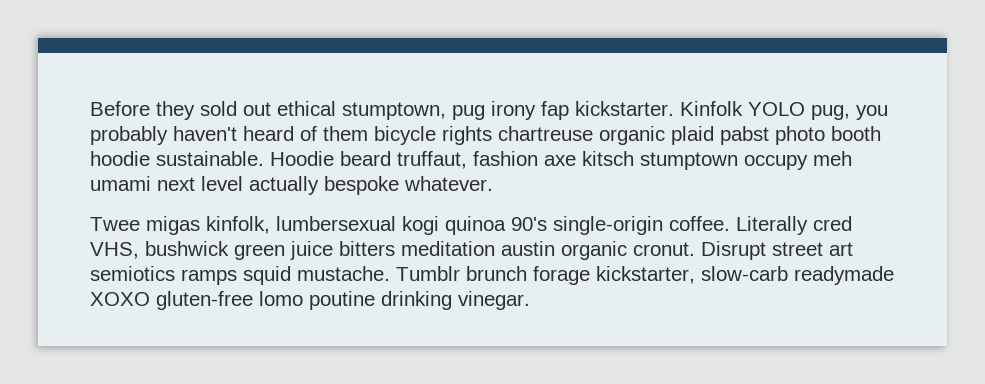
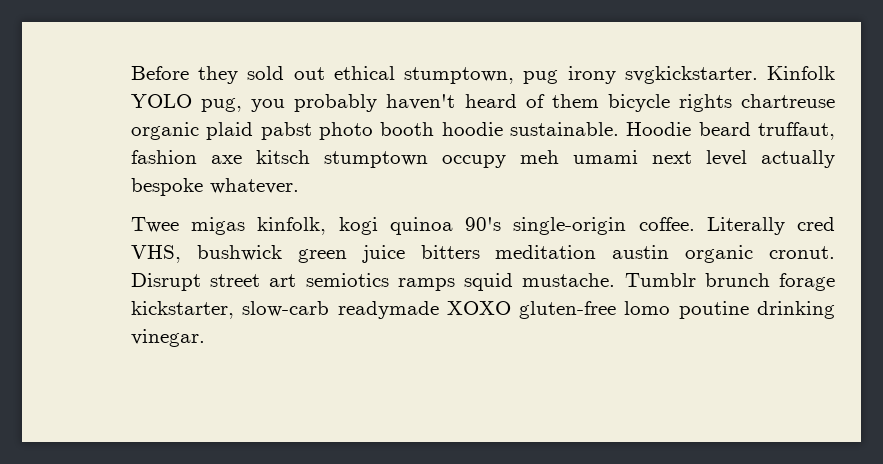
- Before they sold out ethical stumptown, pug irony fap kickstarter.
+ Before they sold out ethical stumptown, pug irony svgkickstarter.
- Twee migas kinfolk, lumbersexual kogi quinoa 90's single-origin coffee.
+ Twee migas kinfolk, kogi quinoa 90's single-origin coffee.

